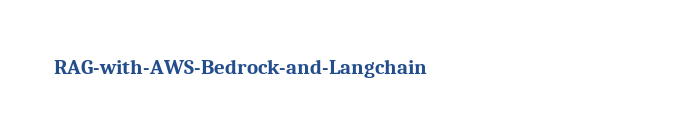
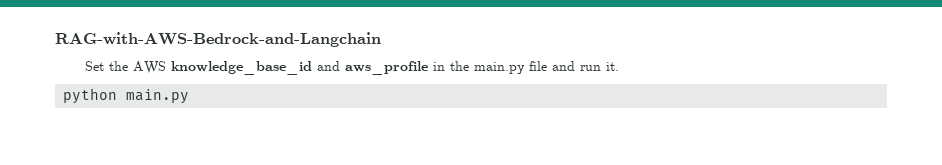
+ Set the AWS knowledge_base_id and aws_profile in the main.py file and run it.
+ python main.py

